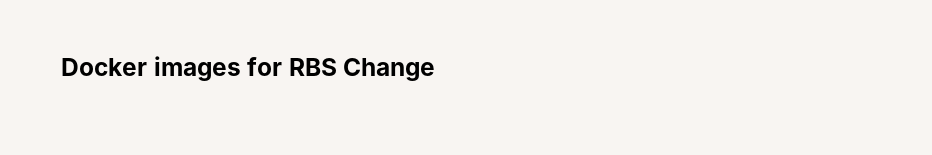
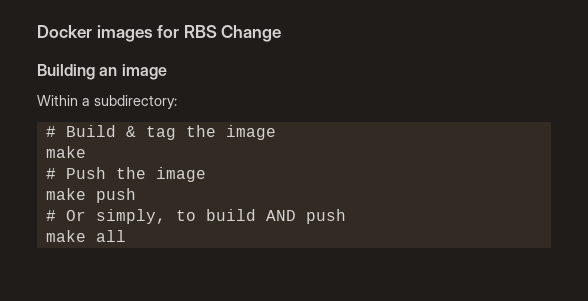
+ Building an image
+ Within a subdirectory:
+ # Build & tag the image
+ make
+ # Push the image
+ make push
+ # Or simply, to build AND push
+ make all

